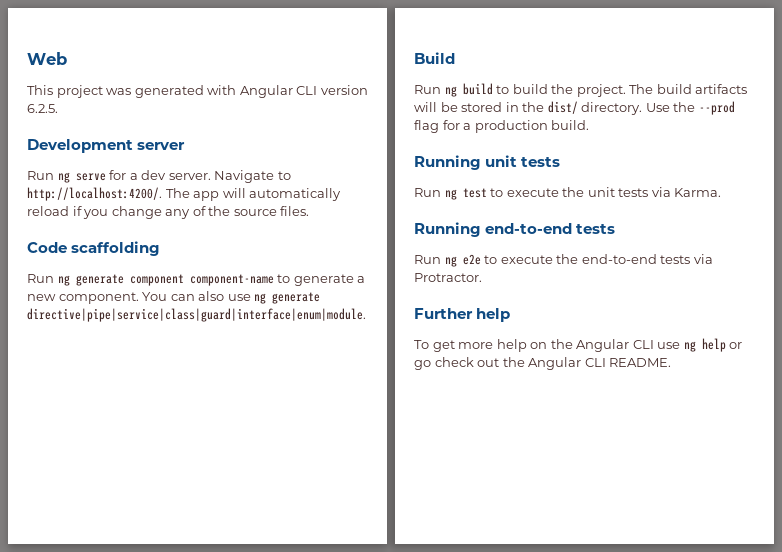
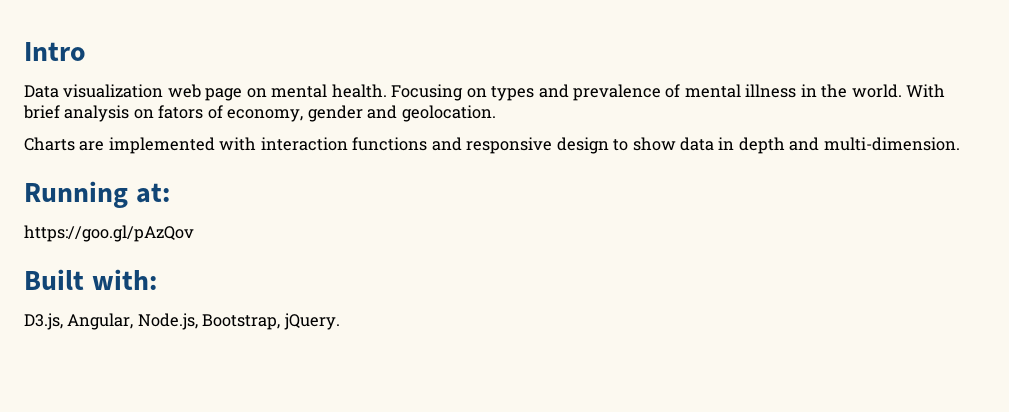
- Web
- This project was generated with Angular CLI version 6.2.5.
- Development server
- Run ng serve for a dev server. Navigate to http://localhost:4200/. The app will automatically reload if you change any of the source files.
- Code scaffolding
- Run ng generate component component-name to generate a new component. You can also use ng generate directive|pipe|service|class|guard|interface|enum|module.
- Build
- Run ng build to build the project. The build artifacts will be stored in the dist/ directory. Use the --prod flag for a production build.
- Running unit tests
- Run ng test to execute the unit tests via Karma.
- Running end-to-end tests
- Run ng e2e to execute the end-to-end tests via Protractor.
- Further help
- To get more help on the Angular CLI use ng help or go check out the Angular CLI README.
+ Intro
+ Data visualization web page on mental health. Focusing on types and prevalence of mental illness in the world. With brief analysis on fators of economy, gender and geolocation.
+ Charts are implemented with interaction functions and responsive design to show data in depth and multi-dimension.
+ Running at:
+ https://goo.gl/pAzQov
+ Built with:
+ D3.js, Angular, Node.js, Bootstrap, jQuery.

